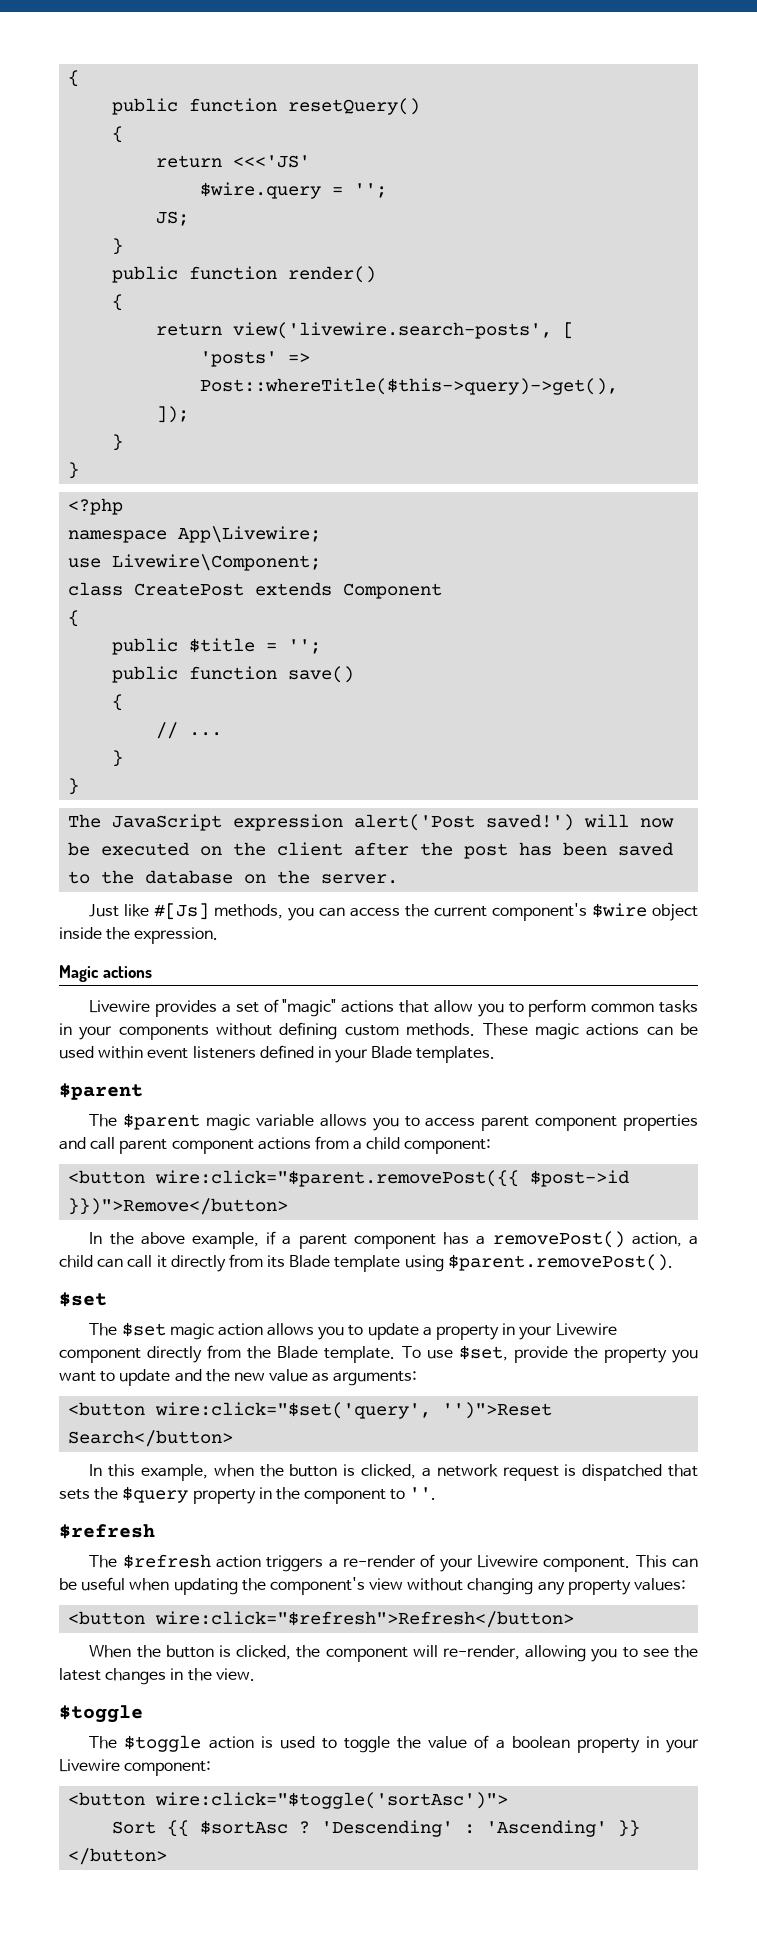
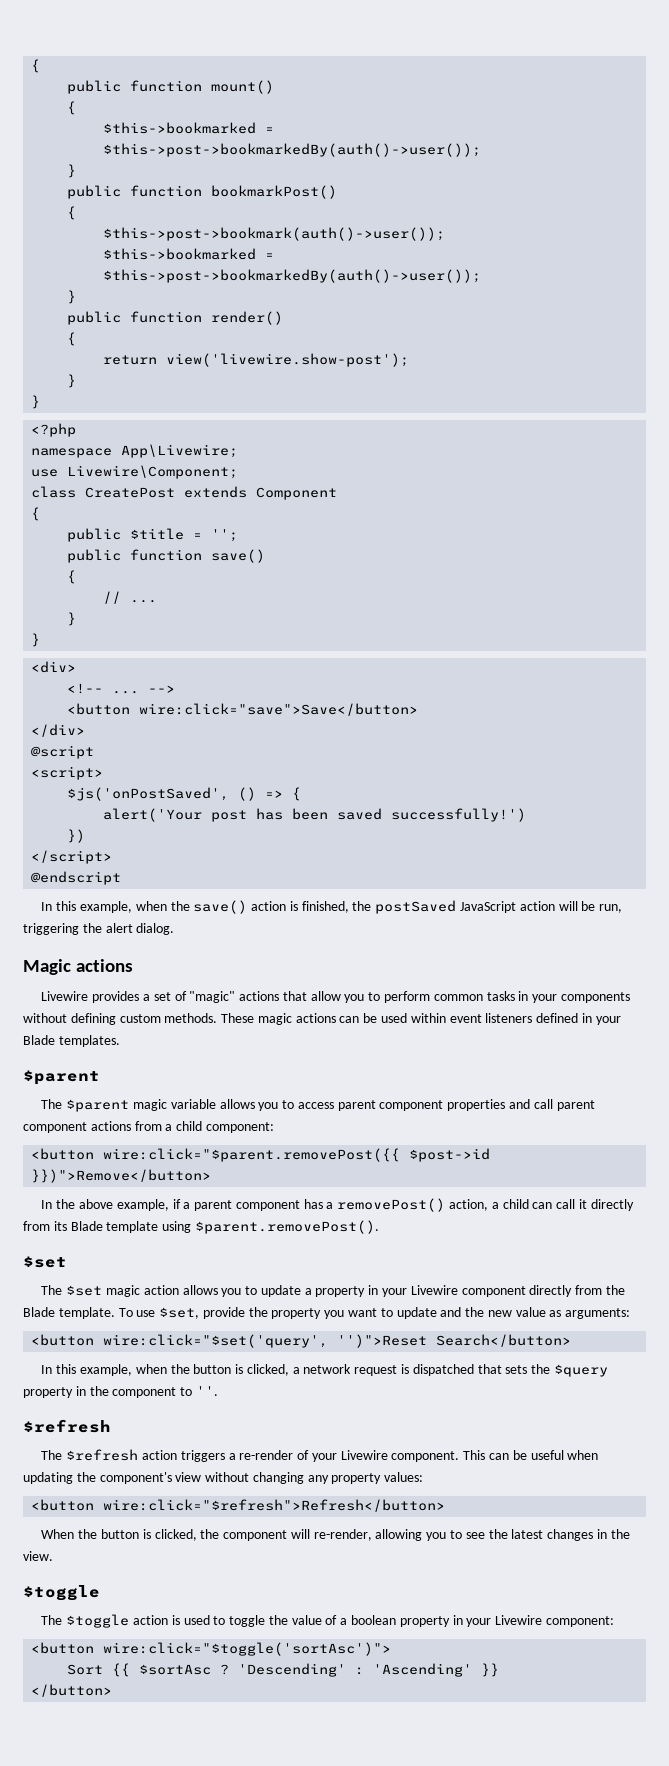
- public function resetQuery()
+ public function mount()
  {
- return <<<'JS'
- $wire.query = '';
- JS;
+ $this->bookmarked = $this->post->bookmarkedBy(auth()->user());
+ }
+ public function bookmarkPost()
+ {
+ $this->post->bookmark(auth()->user());
+ $this->bookmarked = $this->post->bookmarkedBy(auth()->user());
- return view('livewire.search-posts', [
- 'posts' => Post::whereTitle($this->query)->get(),
- ]);
+ return view('livewire.show-post');
- The JavaScript expression alert('Post saved!') will now be executed on the client after the post has been saved to the database on the server.
- Just like #[Js] methods, you can access the current component's $wire object inside the expression.
+ <div>
+ <!-- ... -->
+ <button wire:click="save">Save</button>
+ </div>
+ @script
+ <script>
+ $js('onPostSaved', () => {
+ alert('Your post has been saved successfully!')
+ })
+ </script>
+ @endscript
+ In this example, when the save() action is finished, the postSaved JavaScript action will be run, triggering the alert dialog.

